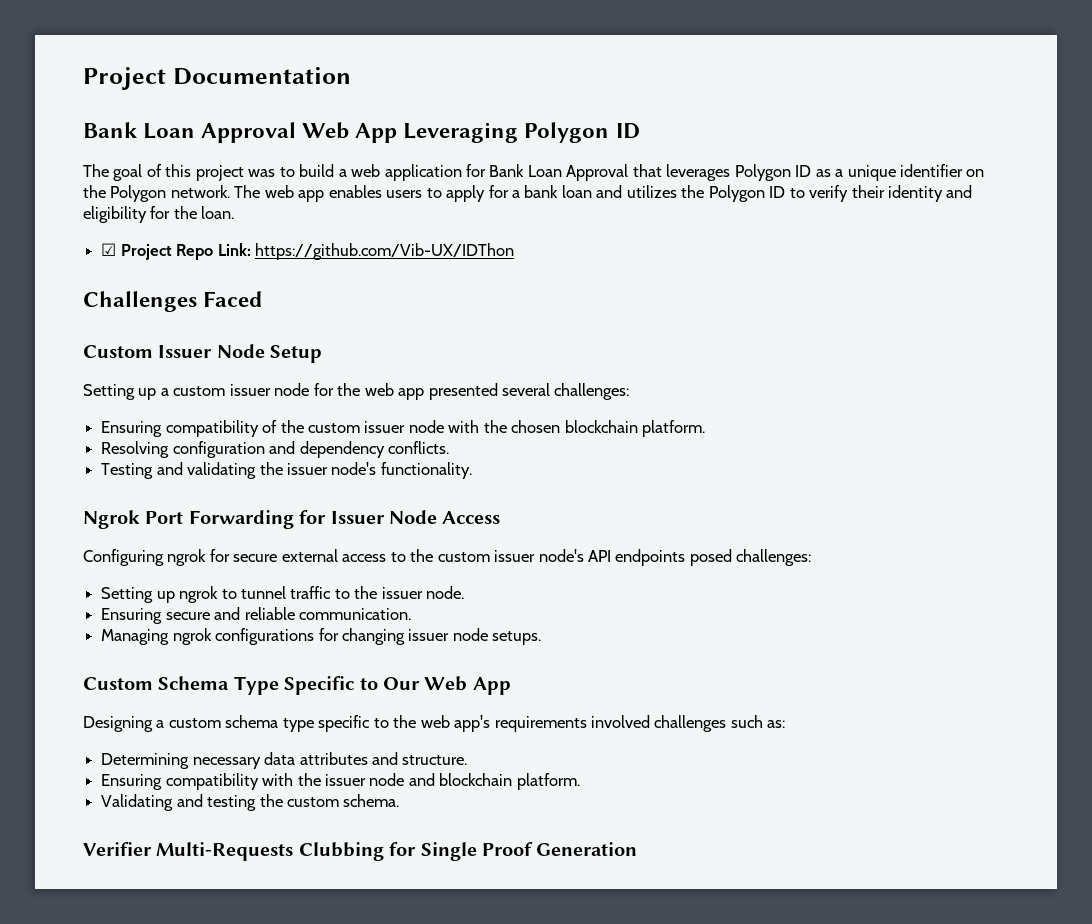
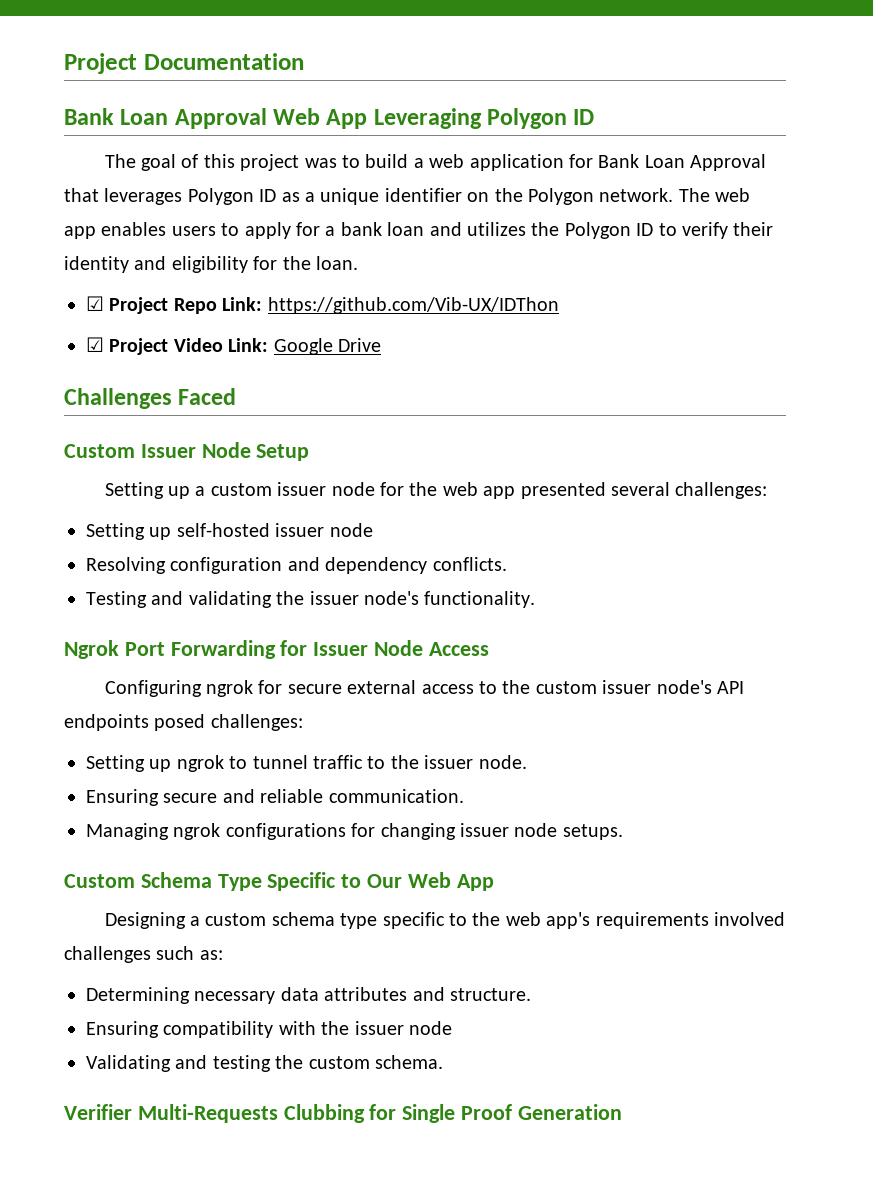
+ ☑ Project Video Link: Google Drive
- Ensuring compatibility of the custom issuer node with the chosen blockchain platform.
+ Setting up self-hosted issuer node
- Ensuring compatibility with the issuer node and blockchain platform.
+ Ensuring compatibility with the issuer node

